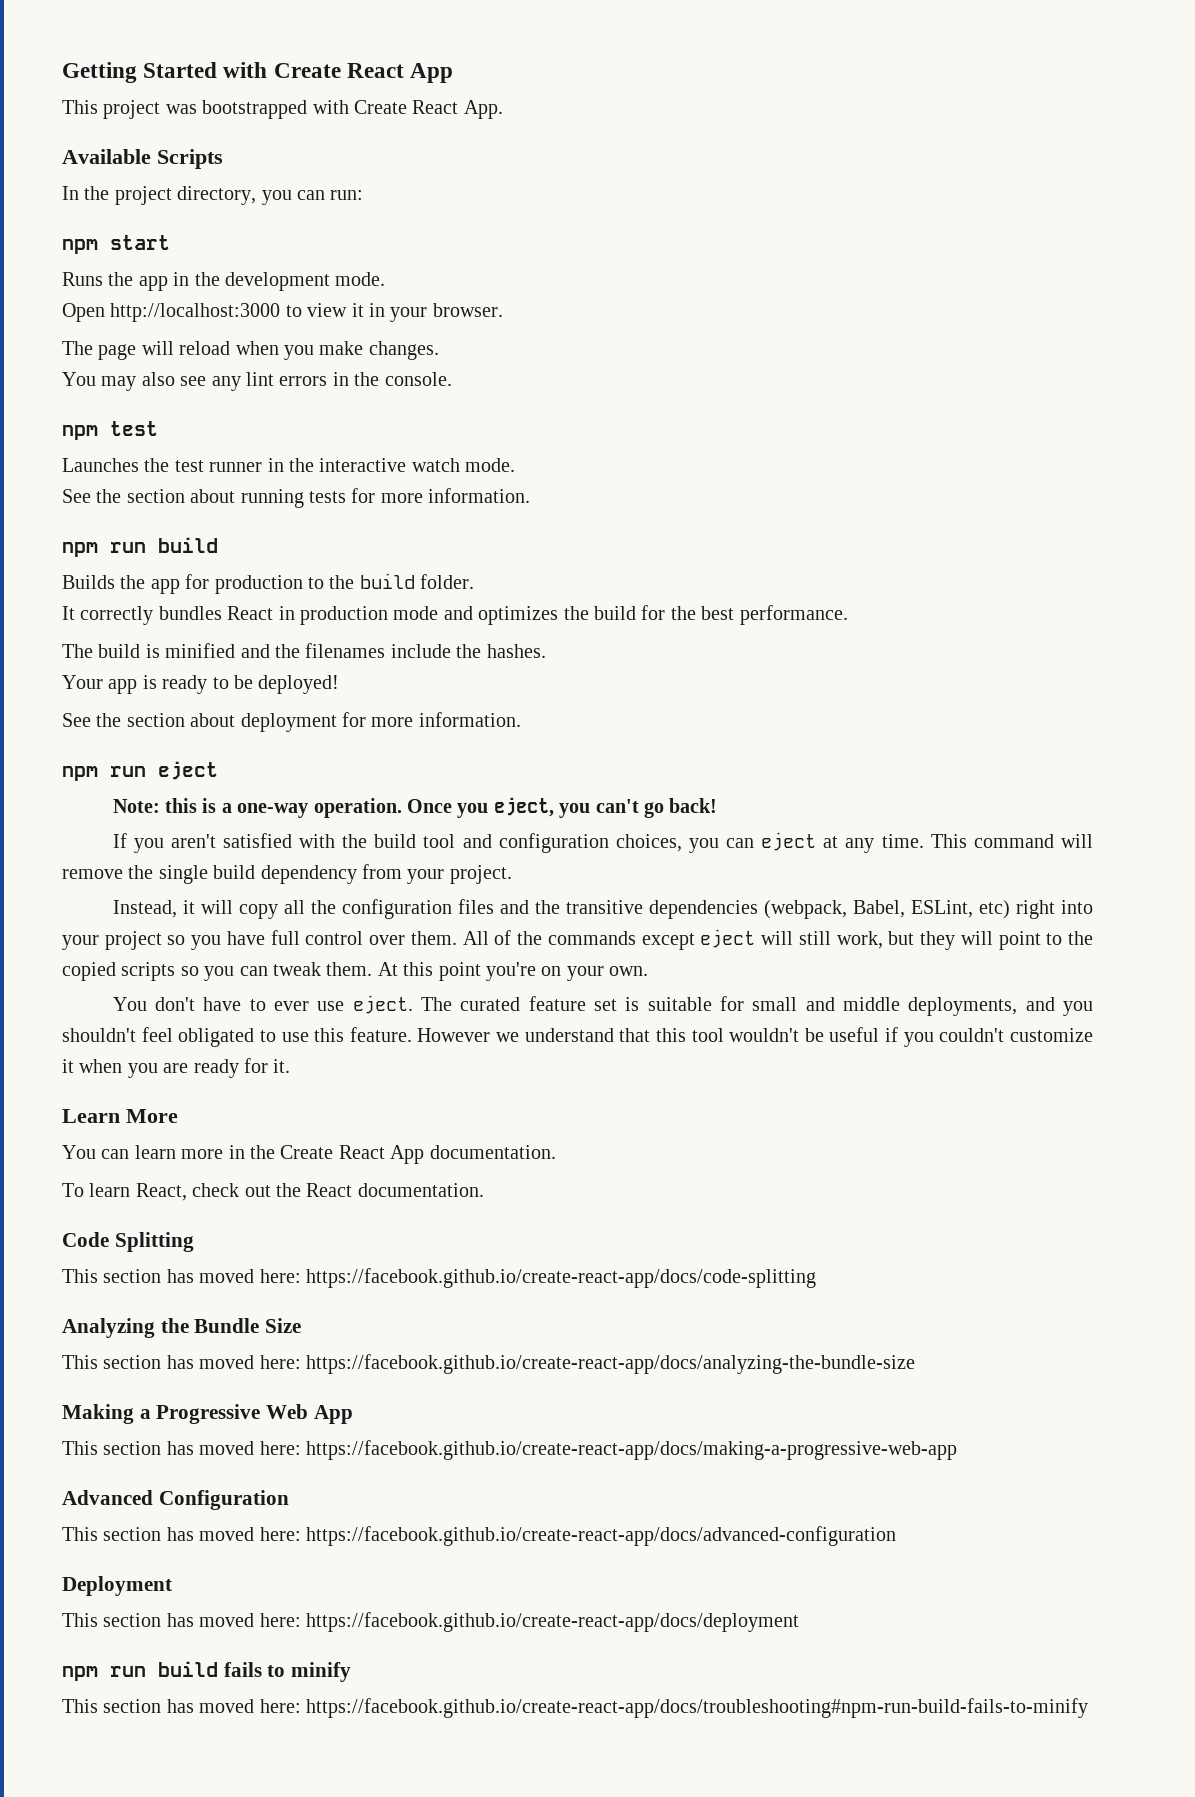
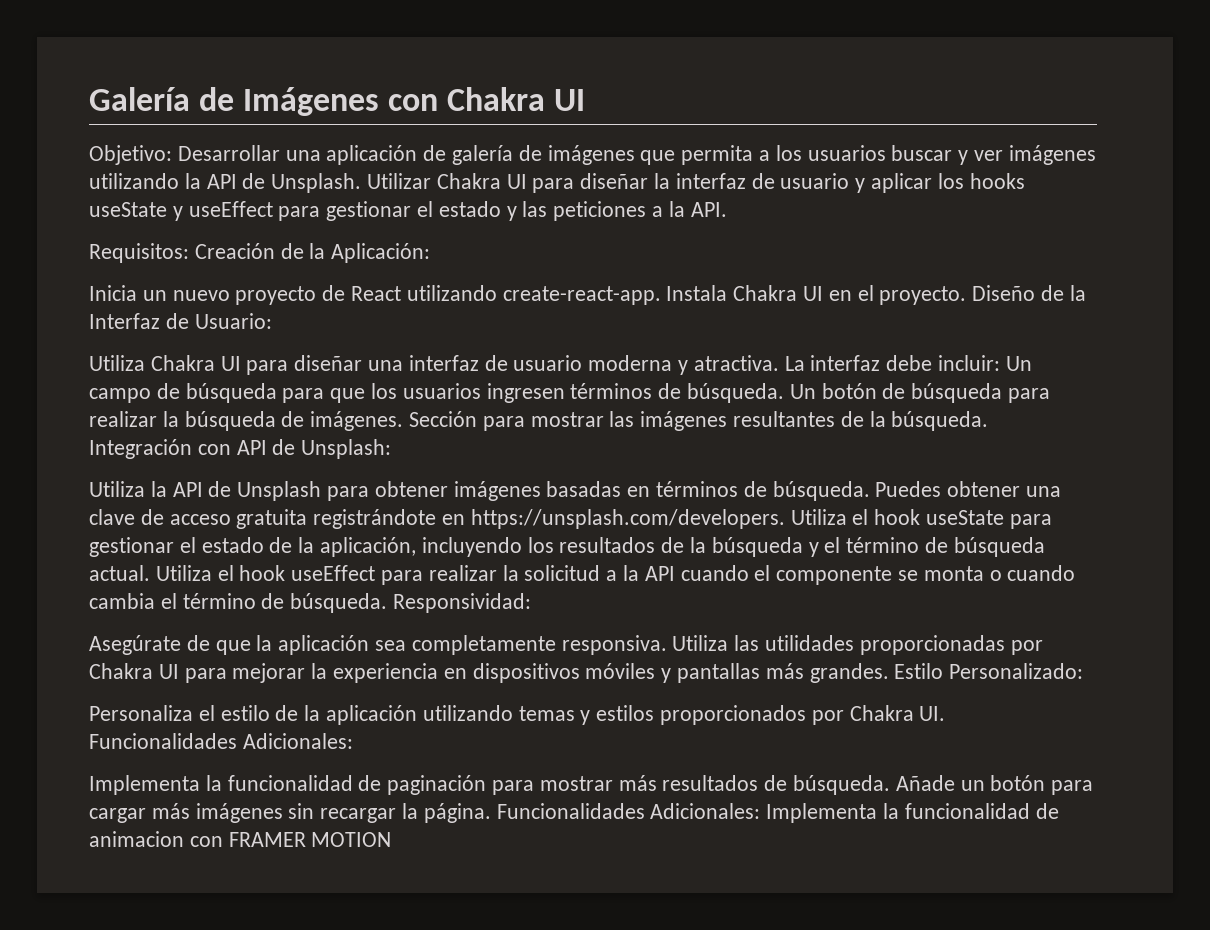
- Getting Started with Create React App
- This project was bootstrapped with Create React App.
- Available Scripts
- In the project directory, you can run:
- npm start
- Runs the app in the development mode.
- Open http://localhost:3000 to view it in your browser.
- The page will reload when you make changes.
- You may also see any lint errors in the console.
- npm test
- Launches the test runner in the interactive watch mode.
- See the section about running tests for more information.
- npm run build
- Builds the app for production to the build folder.
- It correctly bundles React in production mode and optimizes the build for the best performance.
- The build is minified and the filenames include the hashes.
- Your app is ready to be deployed!
- See the section about deployment for more information.
- npm run eject
- Note: this is a one-way operation. Once you eject, you can't go back!
- If you aren't satisfied with the build tool and configuration choices, you can eject at any time. This command will remove the single build dependency from your project.
- Instead, it will copy all the configuration files and the transitive dependencies (webpack, Babel, ESLint, etc) right into your project so you have full control over them. All of the commands except eject will still work, but they will point to the copied scripts so you can tweak them. At this point you're on your own.
- You don't have to ever use eject. The curated feature set is suitable for small and middle deployments, and you shouldn't feel obligated to use this feature. However we understand that this tool wouldn't be useful if you couldn't customize it when you are ready for it.
- Learn More
- You can learn more in the Create React App documentation.
- To learn React, check out the React documentation.
- Code Splitting
- This section has moved here: https://facebook.github.io/create-react-app/docs/code-splitting
- Analyzing the Bundle Size
- This section has moved here: https://facebook.github.io/create-react-app/docs/analyzing-the-bundle-size
- Making a Progressive Web App
- This section has moved here: https://facebook.github.io/create-react-app/docs/making-a-progressive-web-app
- Advanced Configuration
- This section has moved here: https://facebook.github.io/create-react-app/docs/advanced-configuration
- Deployment
- This section has moved here: https://facebook.github.io/create-react-app/docs/deployment
- npm run build fails to minify
- This section has moved here: https://facebook.github.io/create-react-app/docs/troubleshooting#npm-run-build-fails-to-minify
+ Galería de Imágenes con Chakra UI
+ Objetivo: Desarrollar una aplicación de galería de imágenes que permita a los usuarios buscar y ver imágenes utilizando la API de Unsplash. Utilizar Chakra UI para diseñar la interfaz de usuario y aplicar los hooks useState y useEffect para gestionar el estado y las peticiones a la API.
+ Requisitos: Creación de la Aplicación:
+ Inicia un nuevo proyecto de React utilizando create-react-app. Instala Chakra UI en el proyecto. Diseño de la Interfaz de Usuario:
+ Utiliza Chakra UI para diseñar una interfaz de usuario moderna y atractiva. La interfaz debe incluir: Un campo de búsqueda para que los usuarios ingresen términos de búsqueda. Un botón de búsqueda para realizar la búsqueda de imágenes. Sección para mostrar las imágenes resultantes de la búsqueda. Integración con API de Unsplash:
+ Utiliza la API de Unsplash para obtener imágenes basadas en términos de búsqueda. Puedes obtener una clave de acceso gratuita registrándote en https://unsplash.com/developers. Utiliza el hook useState para gestionar el estado de la aplicación, incluyendo los resultados de la búsqueda y el término de búsqueda actual. Utiliza el hook useEffect para realizar la solicitud a la API cuando el componente se monta o cuando cambia el término de búsqueda. Responsividad:
+ Asegúrate de que la aplicación sea completamente responsiva. Utiliza las utilidades proporcionadas por Chakra UI para mejorar la experiencia en dispositivos móviles y pantallas más grandes. Estilo Personalizado:
+ Personaliza el estilo de la aplicación utilizando temas y estilos proporcionados por Chakra UI. Funcionalidades Adicionales:
+ Implementa la funcionalidad de paginación para mostrar más resultados de búsqueda. Añade un botón para cargar más imágenes sin recargar la página. Funcionalidades Adicionales: Implementa la funcionalidad de animacion con FRAMER MOTION

